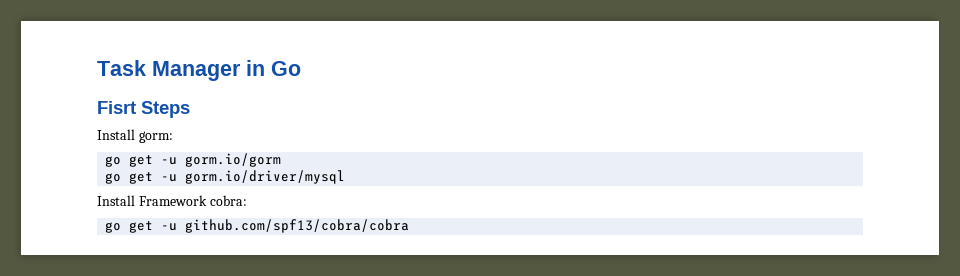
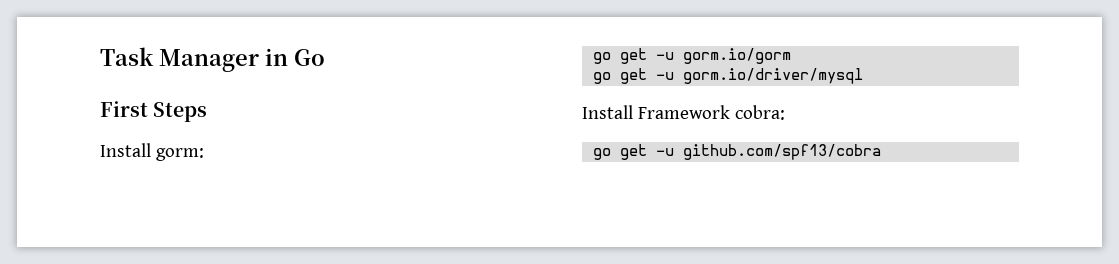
- Fisrt Steps
+ First Steps
- go get -u github.com/spf13/cobra/cobra
+ go get -u github.com/spf13/cobra

